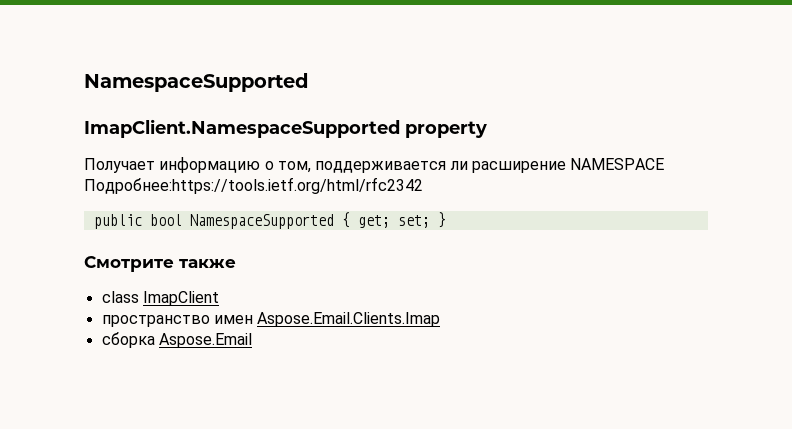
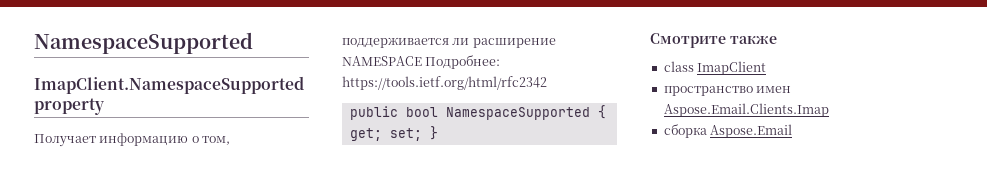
- Получает информацию о том, поддерживается ли расширение NAMESPACE Подробнее:https://tools.ietf.org/html/rfc2342
+ Получает информацию о том, поддерживается ли расширение NAMESPACE Подробнее: https://tools.ietf.org/html/rfc2342

